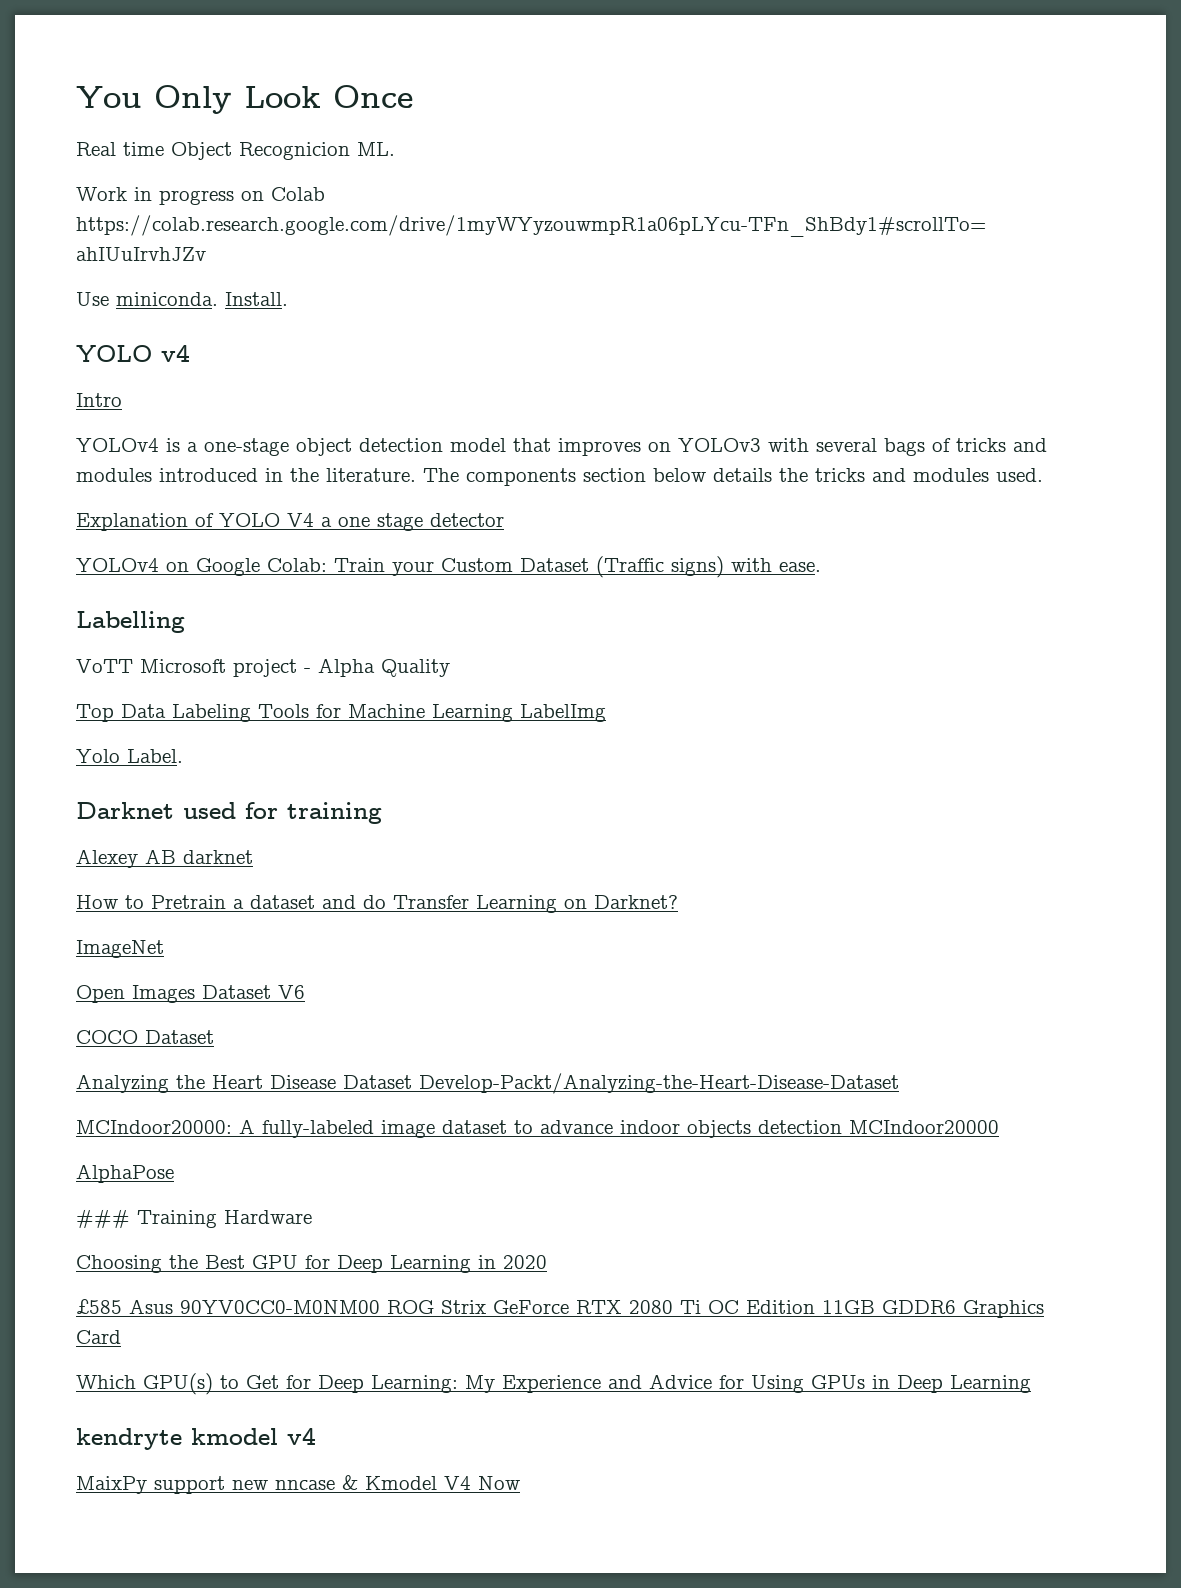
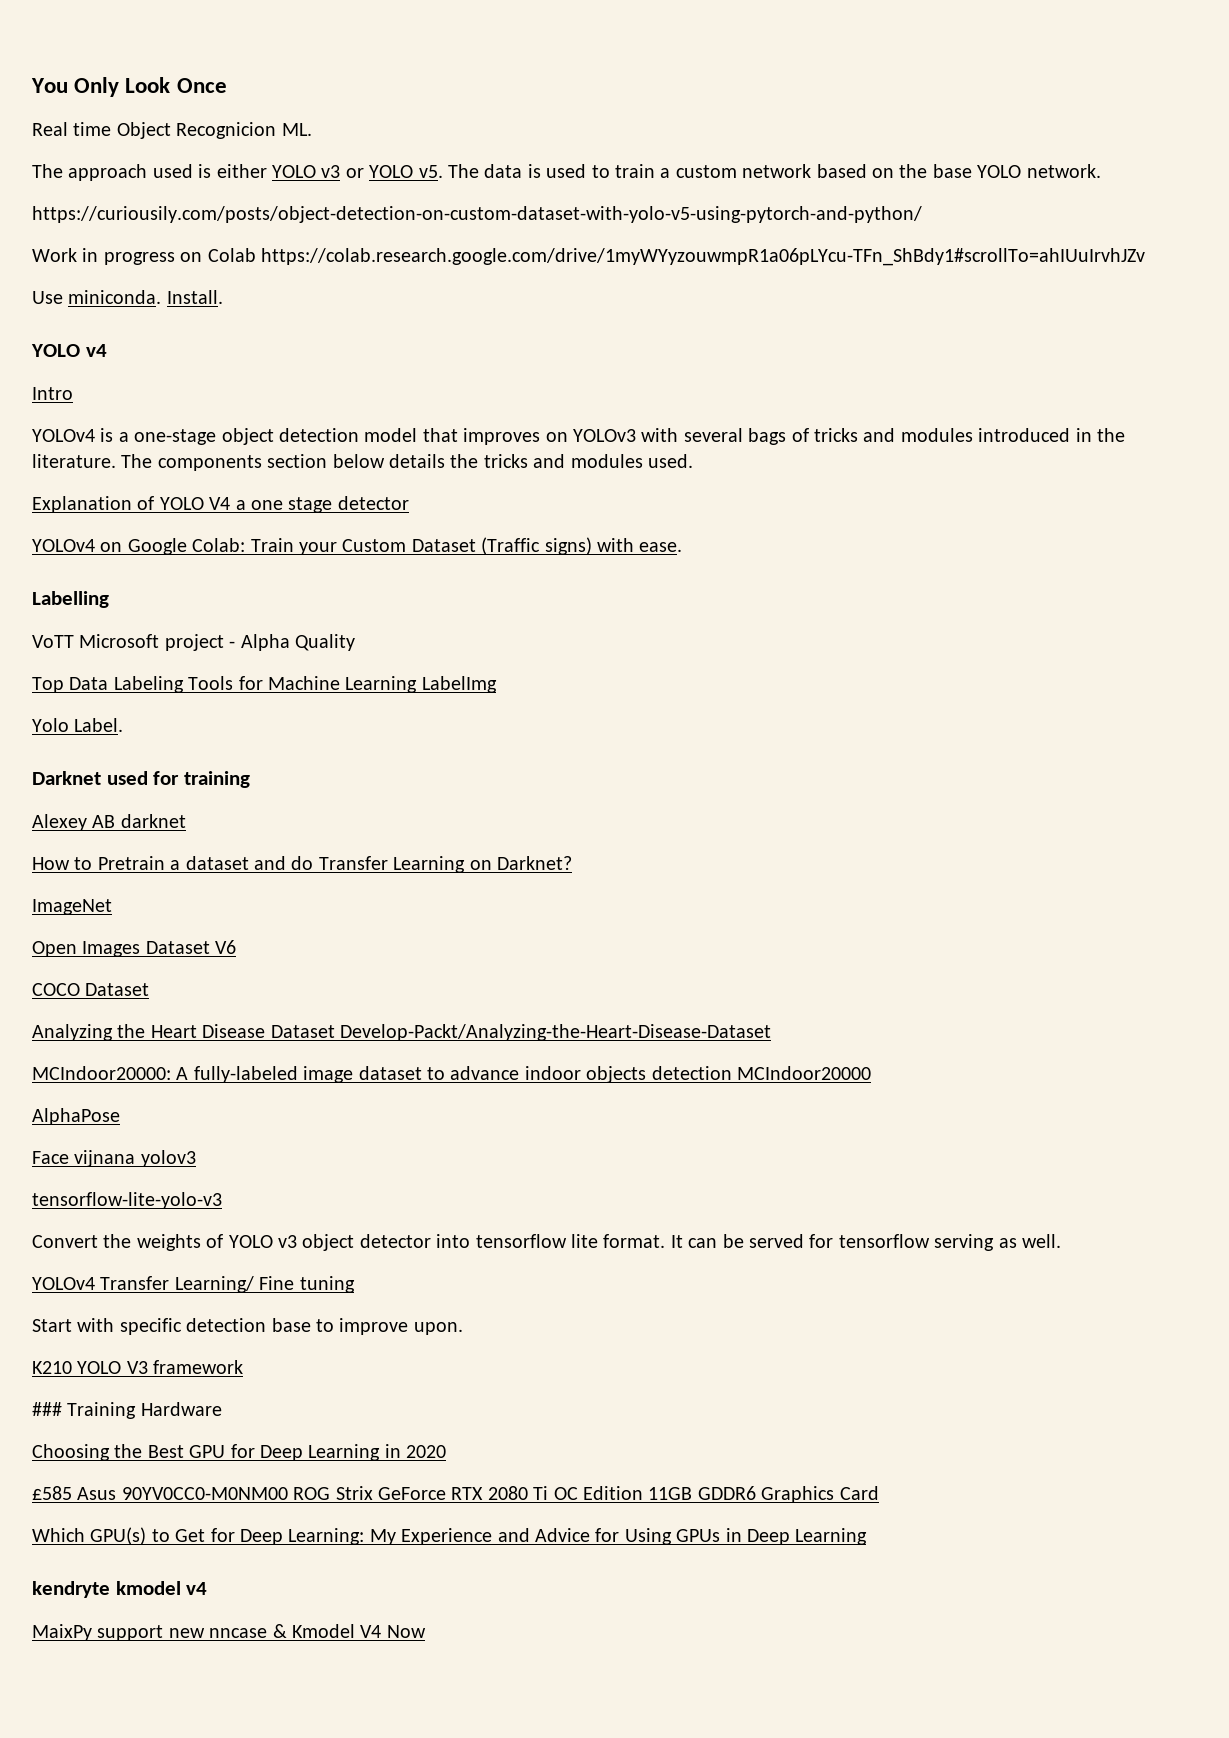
+ The approach used is either YOLO v3 or YOLO v5. The data is used to train a custom network based on the base YOLO network.
+ https://curiousily.com/posts/object-detection-on-custom-dataset-with-yolo-v5-using-pytorch-and-python/
+ Face vijnana yolov3
+ tensorflow-lite-yolo-v3
+ Convert the weights of YOLO v3 object detector into tensorflow lite format. It can be served for tensorflow serving as well.
+ YOLOv4 Transfer Learning/ Fine tuning
+ Start with specific detection base to improve upon.
+ K210 YOLO V3 framework

